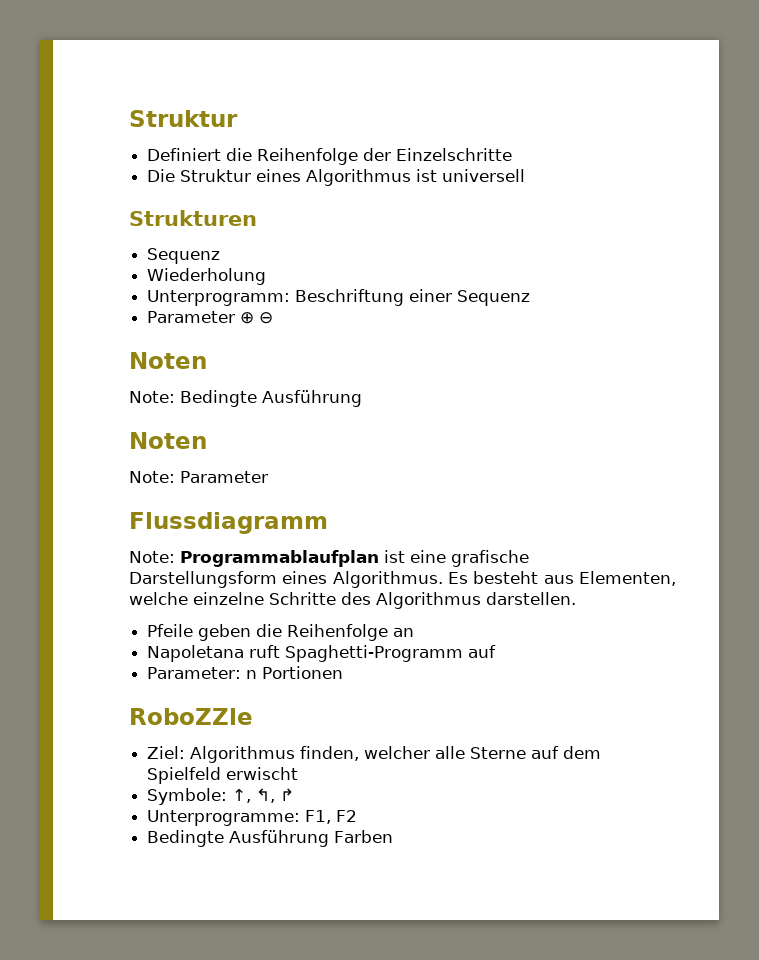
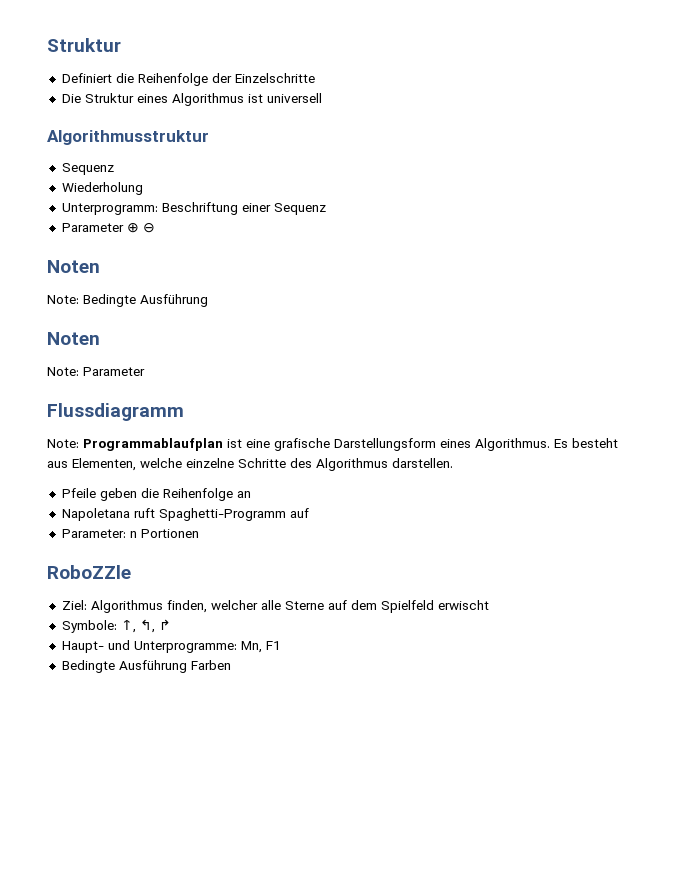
- Strukturen
+ Algorithmusstruktur
- Unterprogramme: F1, F2
+ Haupt- und Unterprogramme: Mn, F1

